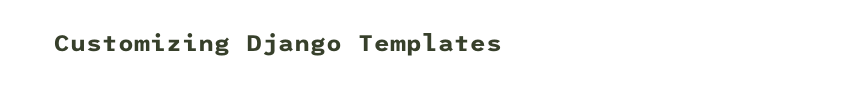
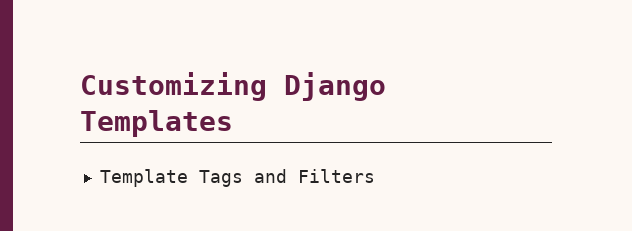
+ Template Tags and Filters

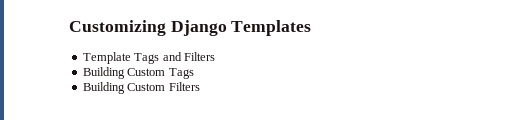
+ Building Custom Tags
+ Building Custom Filters

